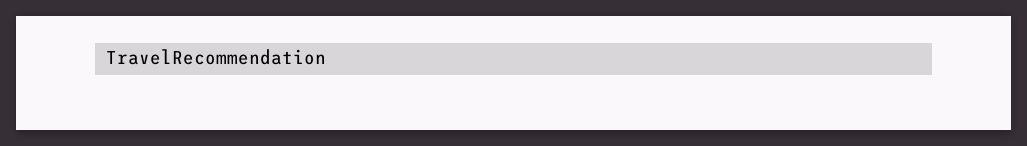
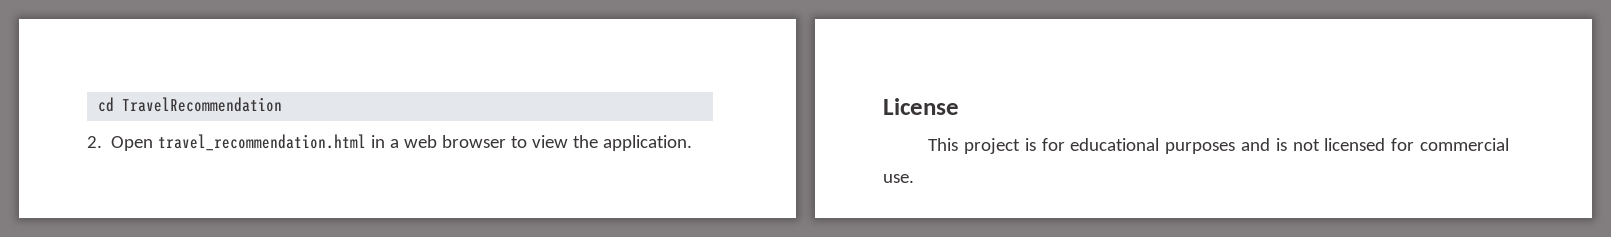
- TravelRecommendation
+ cd TravelRecommendation
+ 2. Open travel_recommendation.html in a web browser to view the application.
+ License
+ This project is for educational purposes and is not licensed for commercial use.

